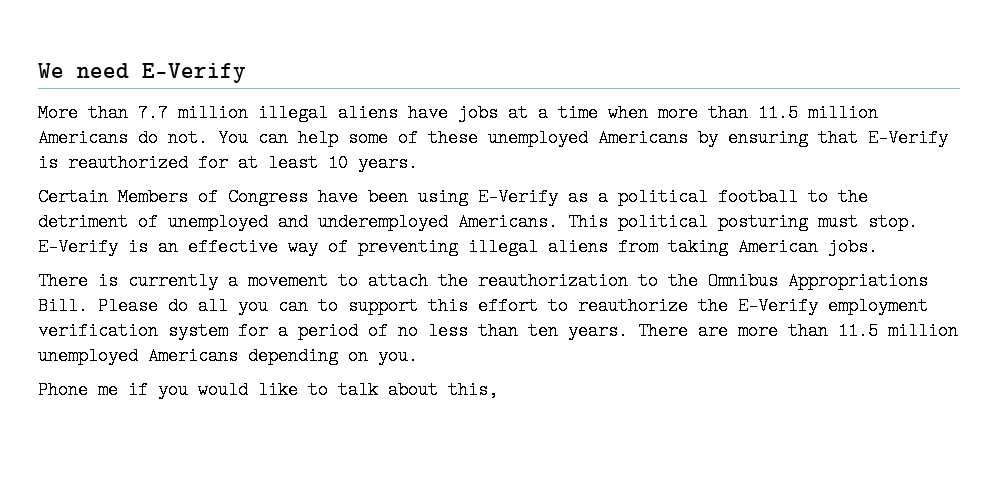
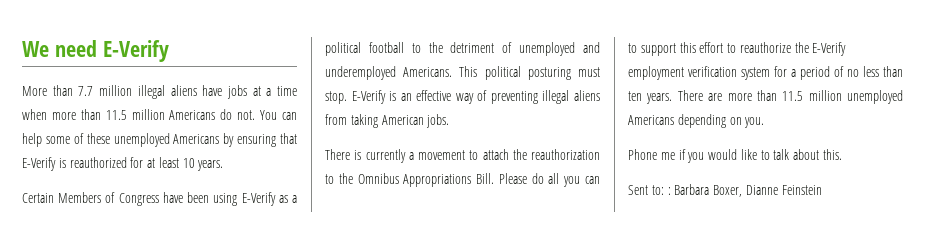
- Phone me if you would like to talk about this,
+ Phone me if you would like to talk about this.
+ Sent to: : Barbara Boxer, Dianne Feinstein

